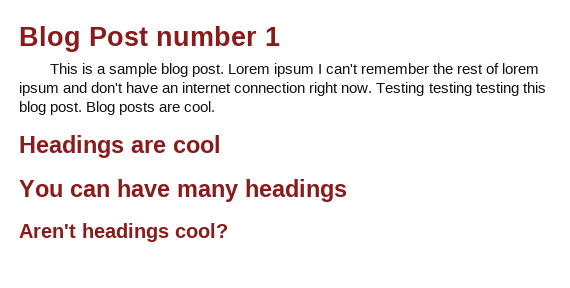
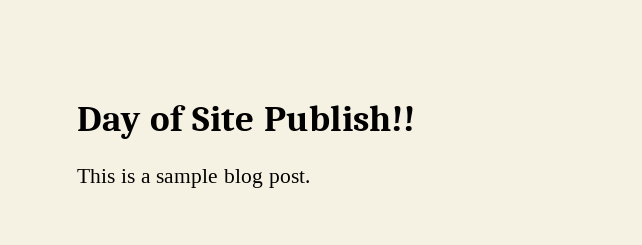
- Blog Post number 1
+ Day of Site Publish!!
- Lorem ipsum I can't remember the rest of lorem ipsum and don't have an internet connection right now. Testing testing testing this blog post. Blog posts are cool.
- Headings are cool
- You can have many headings
- Aren't headings cool?

